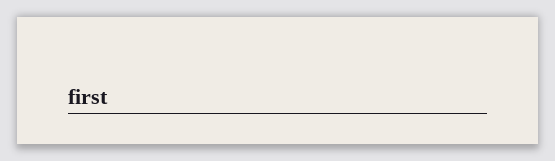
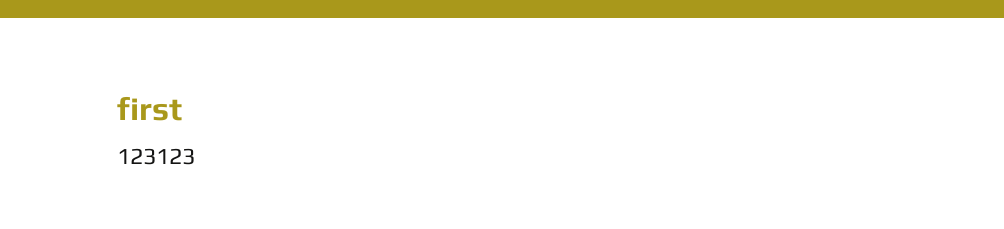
+ 123123

